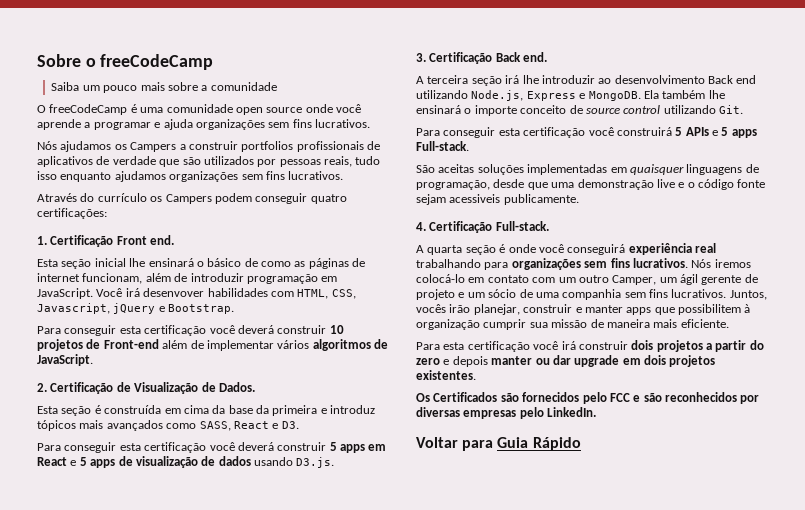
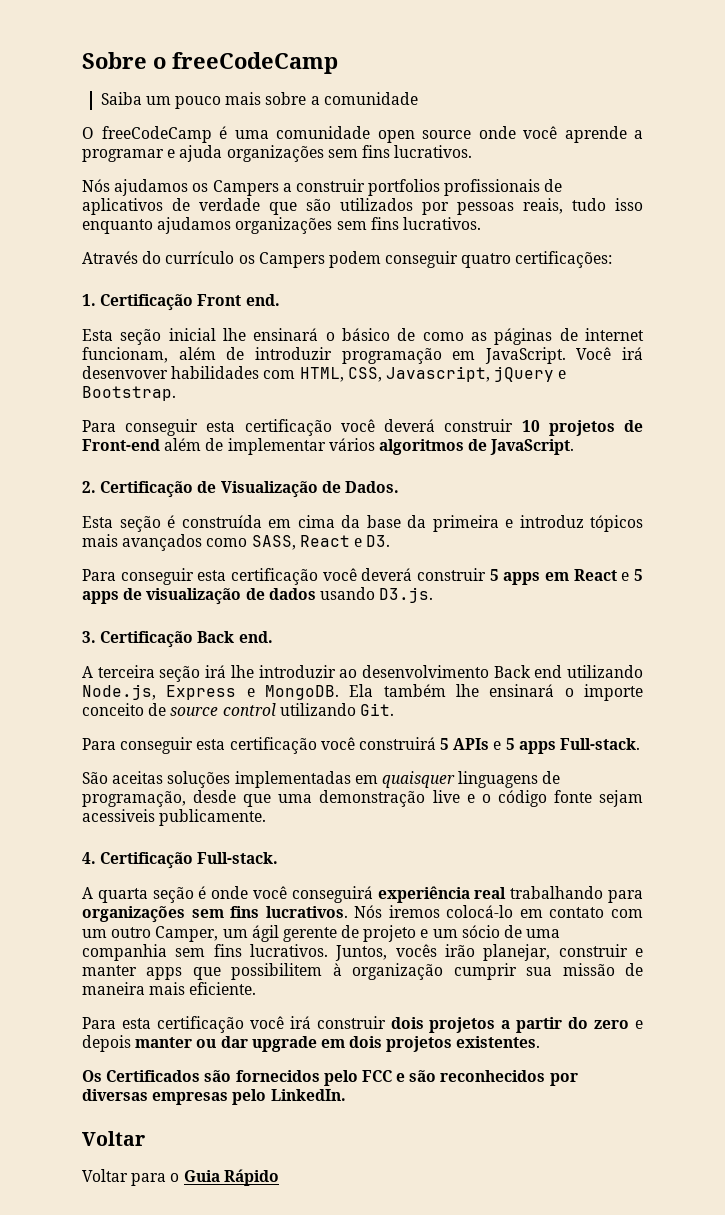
  Os Certificados são fornecidos pelo FCC e são reconhecidos por diversas empresas pelo LinkedIn.
- Voltar para Guia Rápido
+ Voltar
+ Voltar para o Guia Rápido

